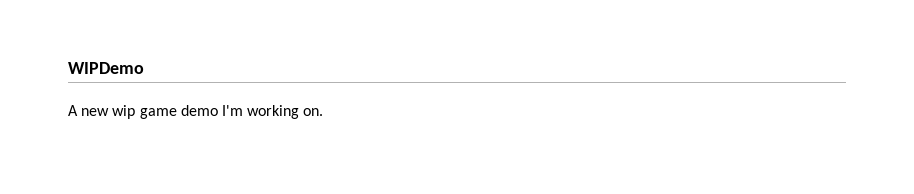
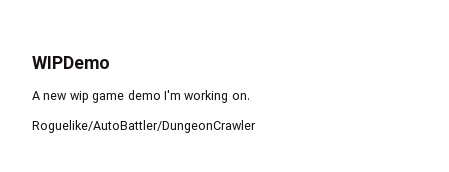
+ Roguelike/AutoBattler/DungeonCrawler

